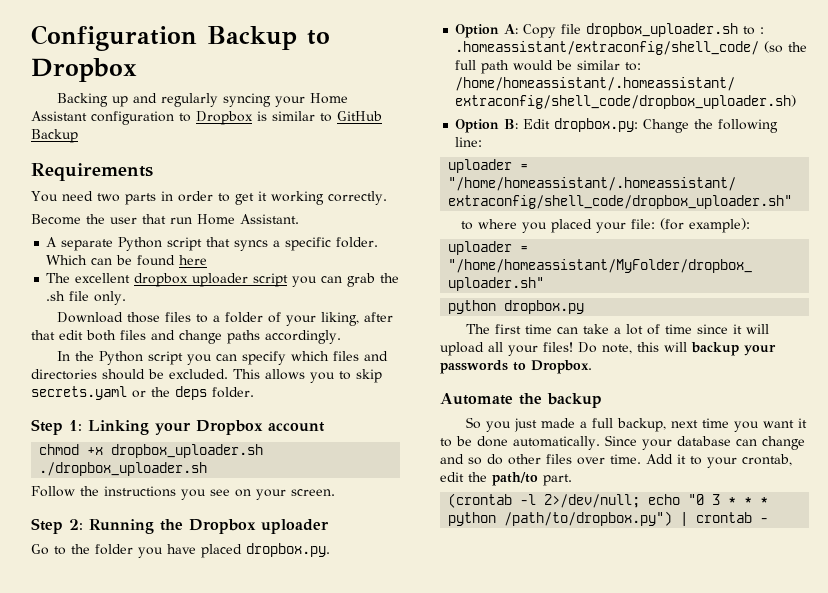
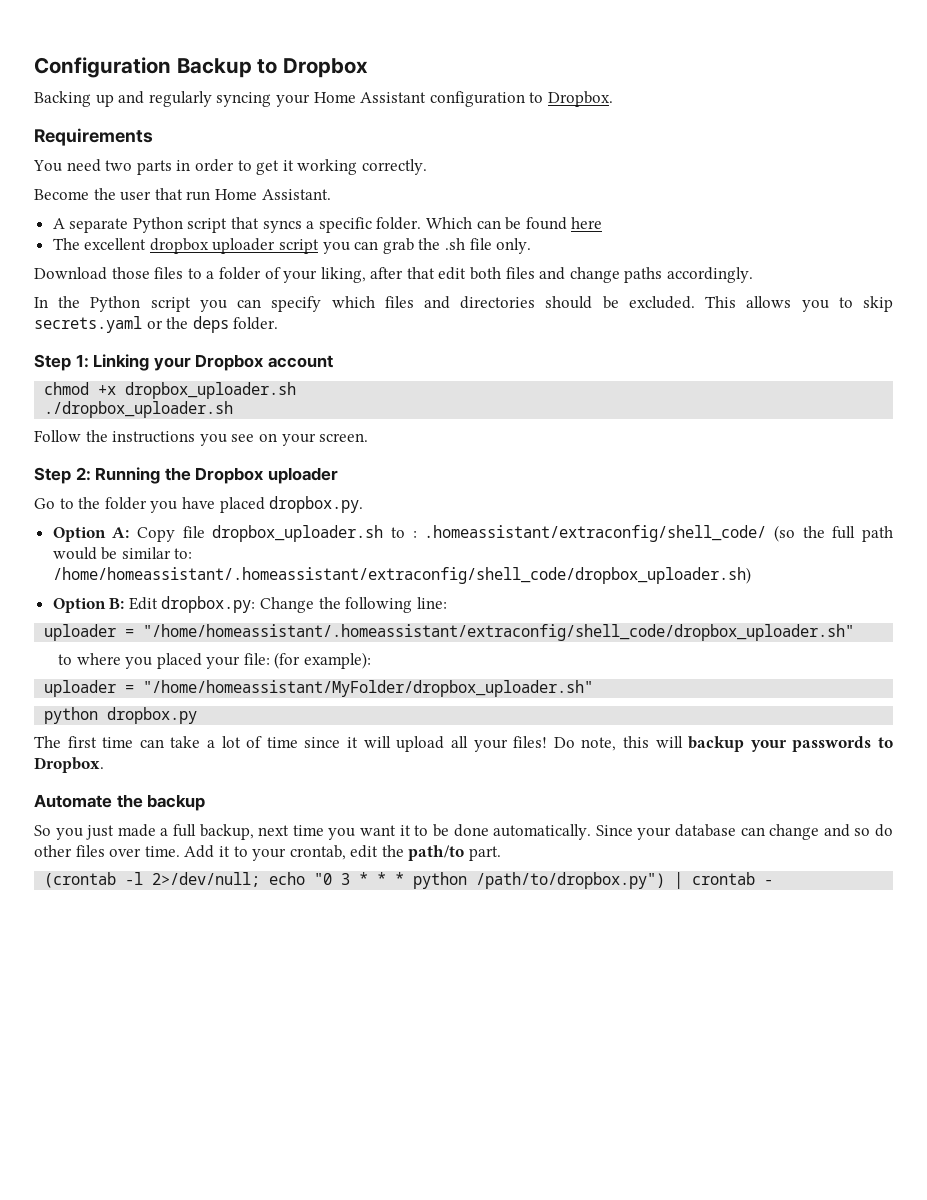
- Backing up and regularly syncing your Home Assistant configuration to Dropbox is similar to GitHub Backup
+ Backing up and regularly syncing your Home Assistant configuration to Dropbox.

